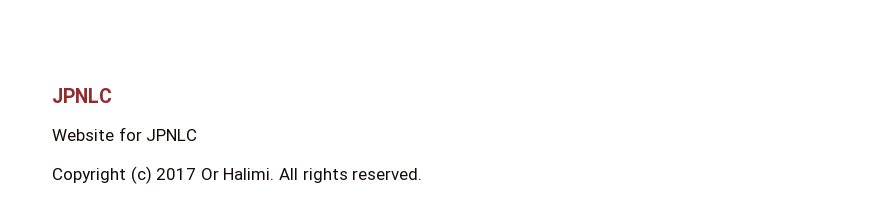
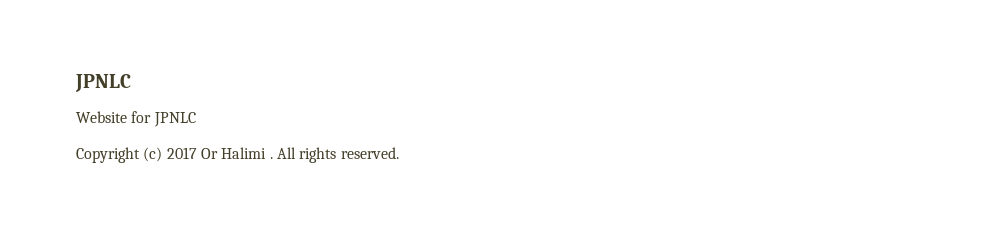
- Copyright (c) 2017 Or Halimi.
+ Copyright (c) 2017 Or Halimi .

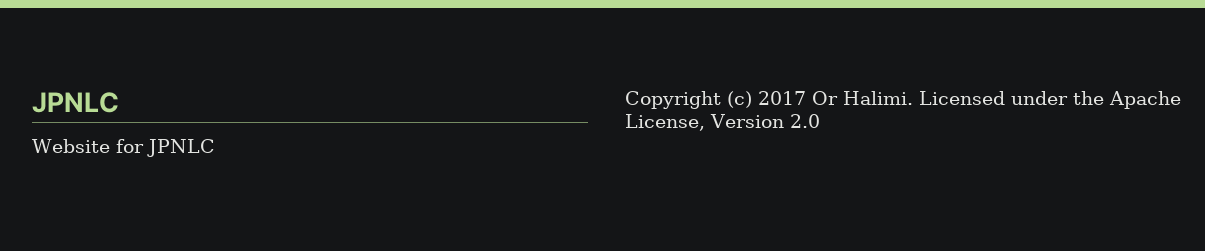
- Copyright (c) 2017 Or Halimi . All rights reserved.
+ Copyright (c) 2017 Or Halimi. Licensed under the Apache License, Version 2.0

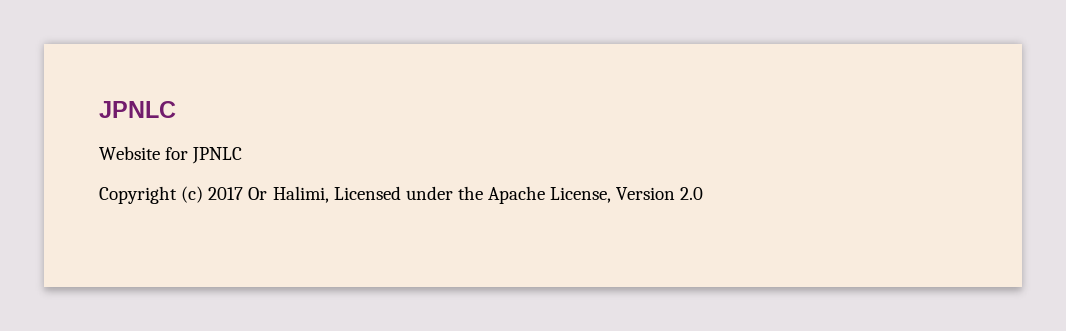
- Copyright (c) 2017 Or Halimi. Licensed under the Apache License, Version 2.0
+ Copyright (c) 2017 Or Halimi, Licensed under the Apache License, Version 2.0

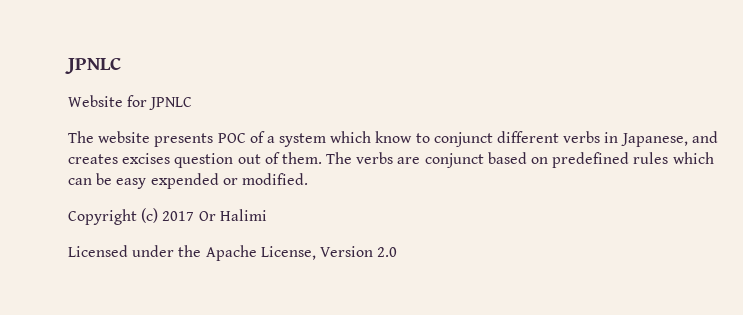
+ The website presents POC of a system which know to conjunct different verbs in Japanese, and creates excises question out of them. The verbs are conjunct based on predefined rules which can be easy expended or modified.
- Copyright (c) 2017 Or Halimi, Licensed under the Apache License, Version 2.0
+ Copyright (c) 2017 Or Halimi
+ Licensed under the Apache License, Version 2.0

